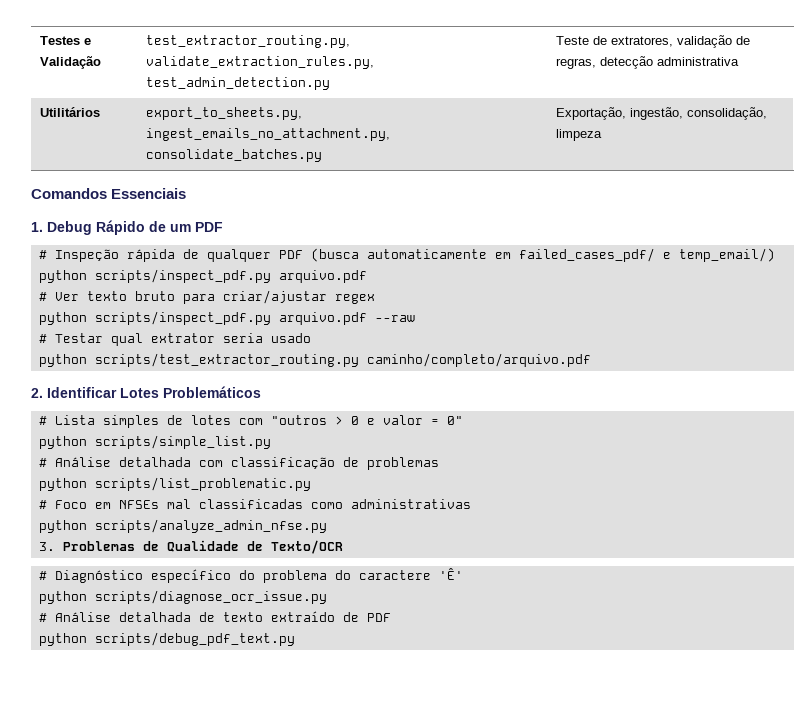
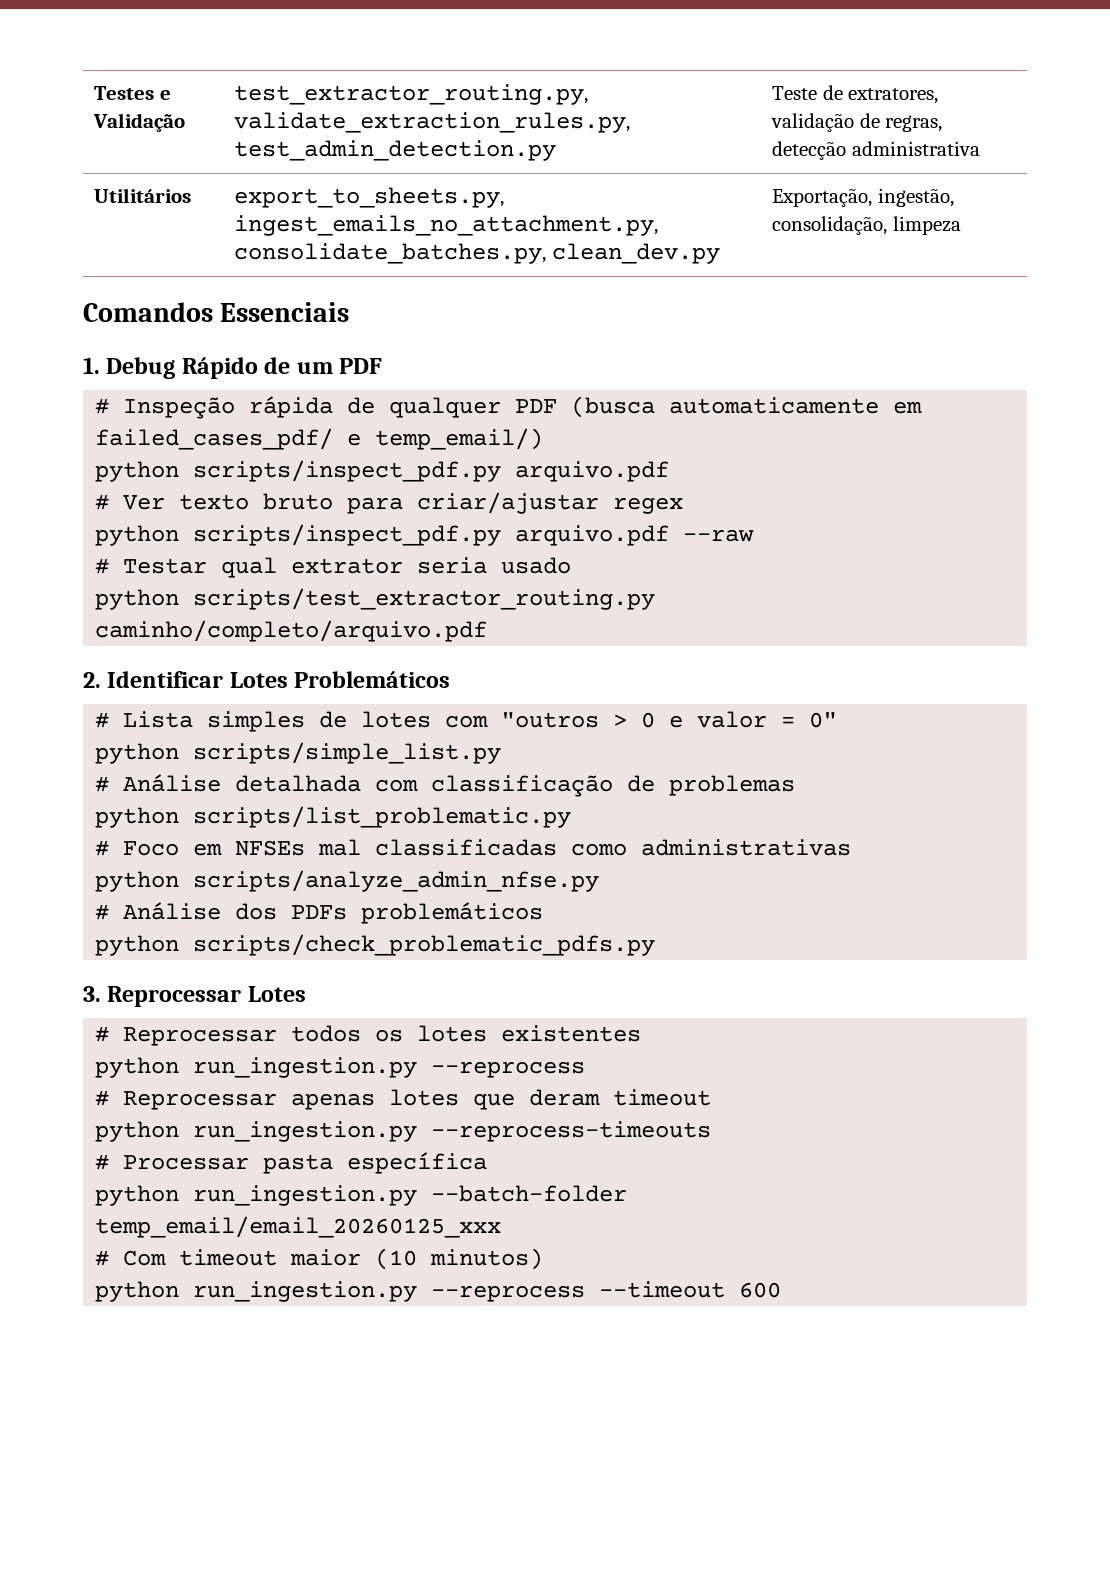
- Utilitários | export_to_sheets.py, ingest_emails_no_attachment.py, consolidate_batches.py | Exportação, ingestão, consolidação, limpeza
+ Utilitários | export_to_sheets.py, ingest_emails_no_attachment.py, consolidate_batches.py, clean_dev.py | Exportação, ingestão, consolidação, limpeza
- 3. Problemas de Qualidade de Texto/OCR
- # Diagnóstico específico do problema do caractere 'Ê'
- python scripts/diagnose_ocr_issue.py
- # Análise detalhada de texto extraído de PDF
- python scripts/debug_pdf_text.py
+ # Análise dos PDFs problemáticos
+ python scripts/check_problematic_pdfs.py
+ 3. Reprocessar Lotes
+ # Reprocessar todos os lotes existentes
+ python run_ingestion.py --reprocess
+ # Reprocessar apenas lotes que deram timeout
+ python run_ingestion.py --reprocess-timeouts
+ # Processar pasta específica
+ python run_ingestion.py --batch-folder temp_email/email_20260125_xxx
+ # Com timeout maior (10 minutos)
+ python run_ingestion.py --reprocess --timeout 600

